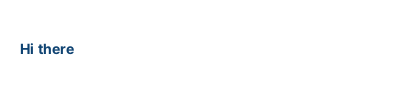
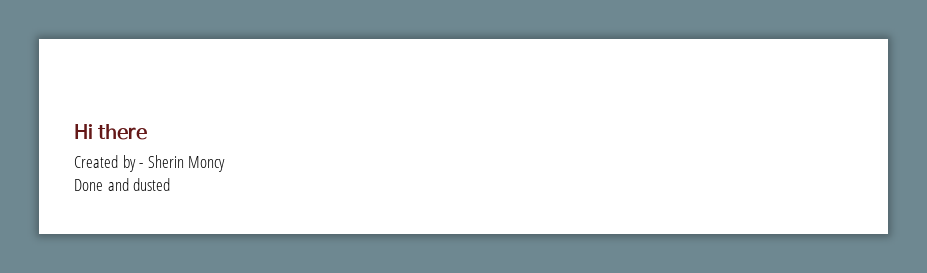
+ Created by - Sherin Moncy
+ Done and dusted

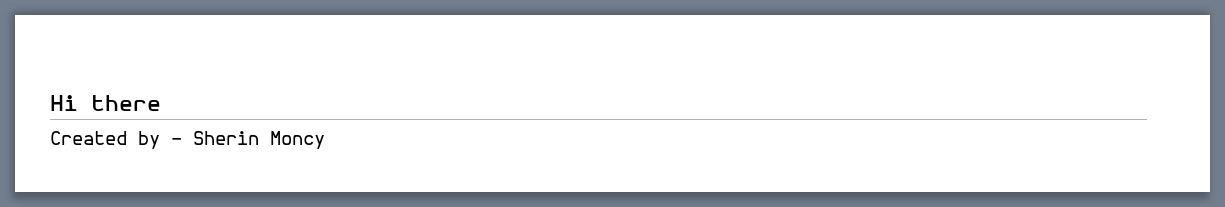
- Done and dusted

